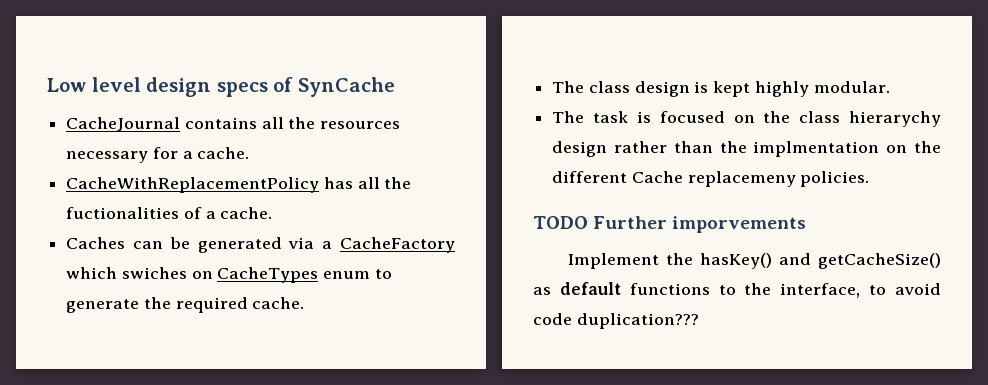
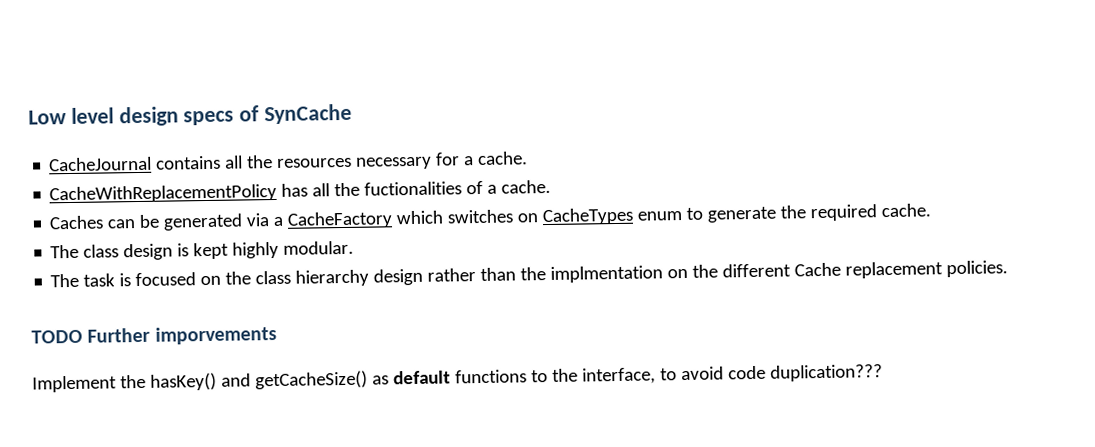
- Caches can be generated via a CacheFactory which swiches on CacheTypes enum to generate the required cache.
+ Caches can be generated via a CacheFactory which switches on CacheTypes enum to generate the required cache.
- The task is focused on the class hierarychy design rather than the implmentation on the different Cache replacemeny policies.
+ The task is focused on the class hierarchy design rather than the implmentation on the different Cache replacement policies.

